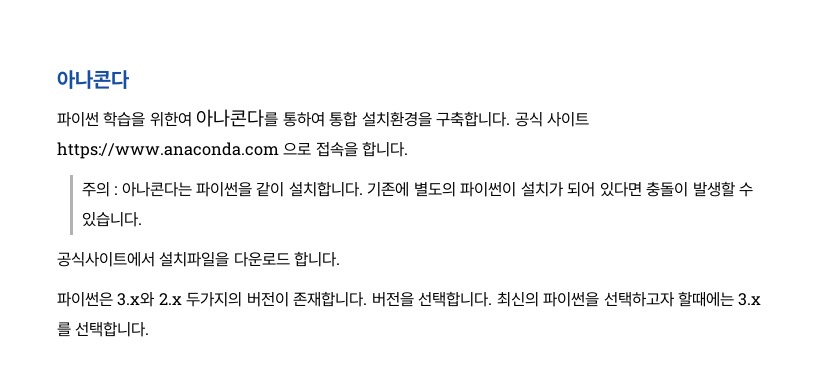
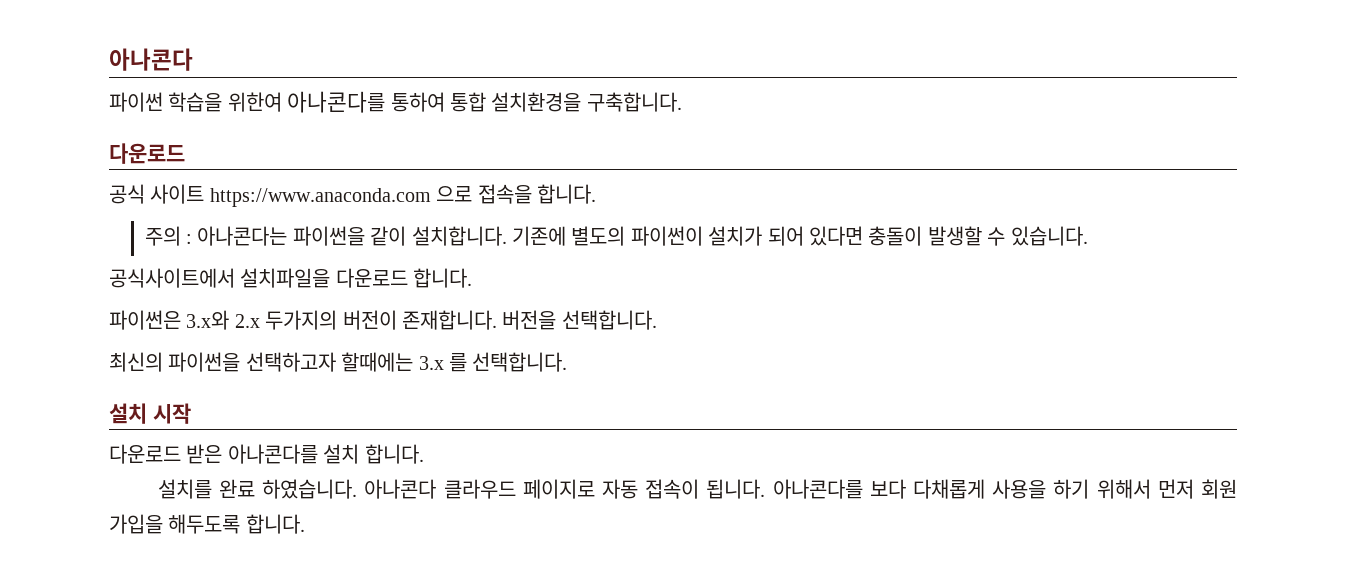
- 파이썬 학습을 위한여 아나콘다를 통하여 통합 설치환경을 구축합니다. 공식 사이트 https://www.anaconda.com 으로 접속을 합니다.
+ 파이썬 학습을 위한여 아나콘다를 통하여 통합 설치환경을 구축합니다.
+ 다운로드
+ 공식 사이트 https://www.anaconda.com 으로 접속을 합니다.
- 버전을 선택합니다. 최신의 파이썬을 선택하고자 할때에는 3.x 를 선택합니다.
+ 버전을 선택합니다.
+ 최신의 파이썬을 선택하고자 할때에는 3.x 를 선택합니다.
+ 설치 시작
+ 다운로드 받은 아나콘다를 설치 합니다.
+ 설치를 완료 하였습니다. 아나콘다 클라우드 페이지로 자동 접속이 됩니다. 아나콘다를 보다 다채롭게 사용을 하기 위해서 먼저 회원 가입을 해두도록 합니다.

